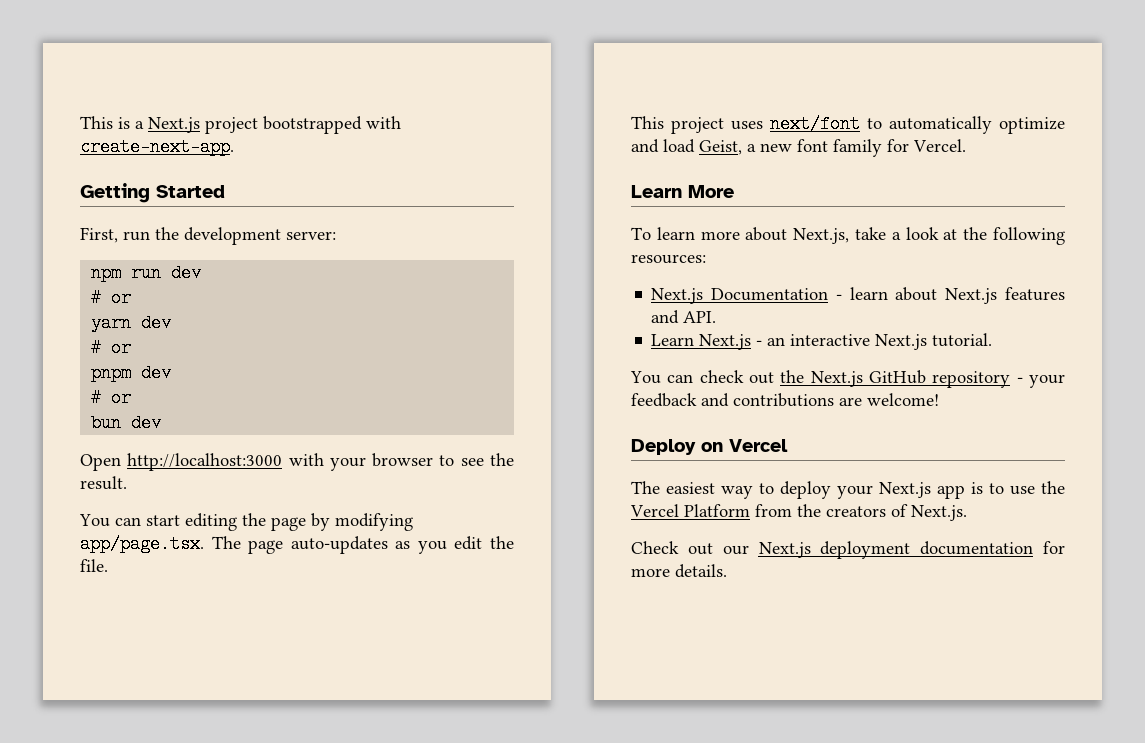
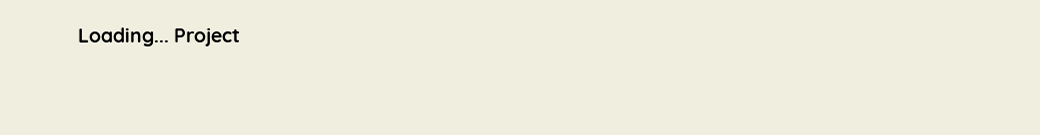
- This is a Next.js project bootstrapped with create-next-app.
- Getting Started
- First, run the development server:
- npm run dev
- # or
- yarn dev
- # or
- pnpm dev
- # or
- bun dev
- Open http://localhost:3000 with your browser to see the result.
- You can start editing the page by modifying app/page.tsx. The page auto-updates as you edit the file.
- This project uses next/font to automatically optimize and load Geist, a new font family for Vercel.
- Learn More
- To learn more about Next.js, take a look at the following resources:
- Next.js Documentation - learn about Next.js features and API.
- Learn Next.js - an interactive Next.js tutorial.
- You can check out the Next.js GitHub repository - your feedback and contributions are welcome!
- Deploy on Vercel
- The easiest way to deploy your Next.js app is to use the Vercel Platform from the creators of Next.js.
- Check out our Next.js deployment documentation for more details.
+ Loading... Project

